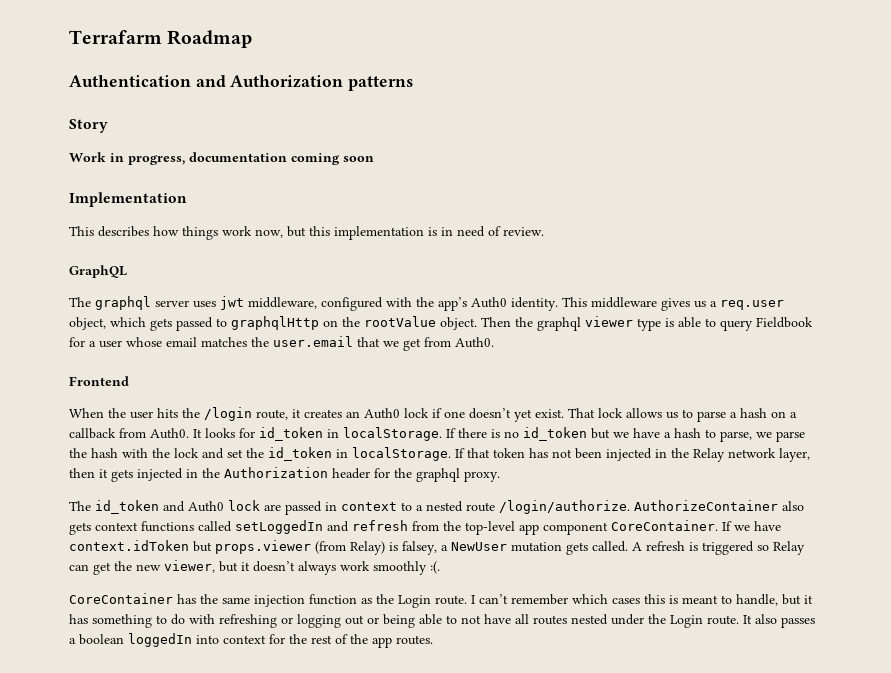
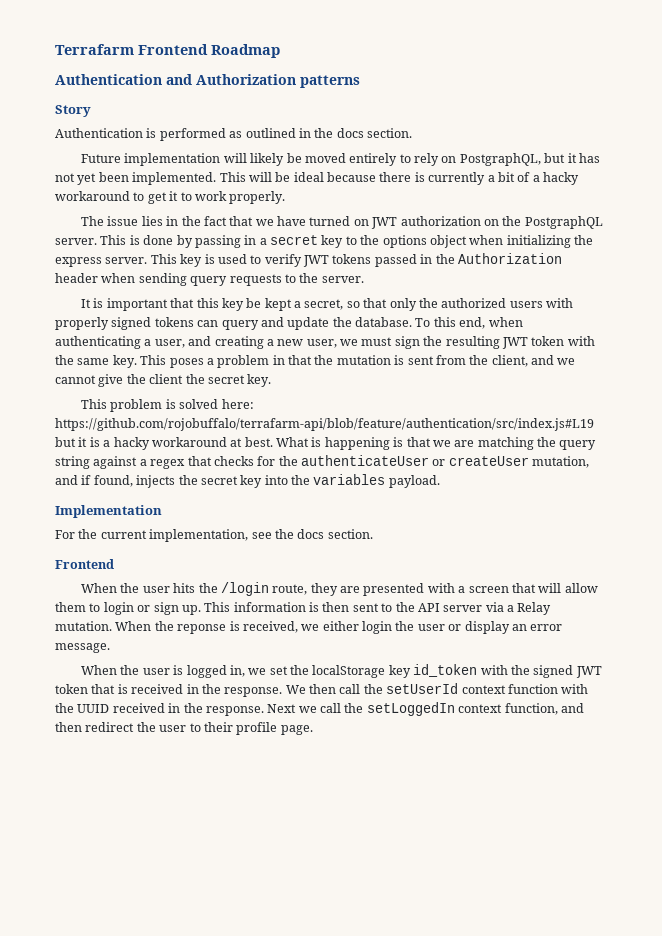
- Terrafarm Roadmap
+ Terrafarm Frontend Roadmap
- Work in progress, documentation coming soon
+ Authentication is performed as outlined in the docs section.
+ Future implementation will likely be moved entirely to rely on PostgraphQL, but it has not yet been implemented. This will be ideal because there is currently a bit of a hacky workaround to get it to work properly.
+ The issue lies in the fact that we have turned on JWT authorization on the PostgraphQL server. This is done by passing in a secret key to the options object when initializing the express server. This key is used to verify JWT tokens passed in the Authorization header when sending query requests to the server.
+ It is important that this key be kept a secret, so that only the authorized users with properly signed tokens can query and update the database. To this end, when authenticating a user, and creating a new user, we must sign the resulting JWT token with the same key. This poses a problem in that the mutation is sent from the client, and we cannot give the client the secret key.
+ This problem is solved here: https://github.com/rojobuffalo/terrafarm-api/blob/feature/authentication/src/index.js#L19 but it is a hacky workaround at best. What is happening is that we are matching the query string against a regex that checks for the authenticateUser or createUser mutation, and if found, injects the secret key into the variables payload.
  Implementation
- This describes how things work now, but this implementation is in need of review.
- GraphQL
- The graphql server uses jwt middleware, configured with the app’s Auth0 identity. This middleware gives us a req.user object, which gets passed to graphqlHttp on the rootValue object. Then the graphql viewer type is able to query Fieldbook for a user whose email matches the user.email that we get from Auth0.
+ For the current implementation, see the docs section.
- When the user hits the /login route, it creates an Auth0 lock if one doesn’t yet exist. That lock allows us to parse a hash on a callback from Auth0. It looks for id_token in localStorage. If there is no id_token but we have a hash to parse, we parse the hash with the lock and set the id_token in localStorage. If that token has not been injected in the Relay network layer, then it gets injected in the Authorization header for the graphql proxy.
- The id_token and Auth0 lock are passed in context to a nested route /login/authorize. AuthorizeContainer also gets context functions called setLoggedIn and refresh from the top-level app component CoreContainer. If we have context.idToken but props.viewer (from Relay) is falsey, a NewUser mutation gets called. A refresh is triggered so Relay can get the new viewer, but it doesn’t always work smoothly :(.
- CoreContainer has the same injection function as the Login route. I can’t remember which cases this is meant to handle, but it has something to do with refreshing or logging out or being able to not have all routes nested under the Login route. It also passes a boolean loggedIn into context for the rest of the app routes.
+ When the user hits the /login route, they are presented with a screen that will allow them to login or sign up. This information is then sent to the API server via a Relay mutation. When the reponse is received, we either login the user or display an error message.
+ When the user is logged in, we set the localStorage key id_token with the signed JWT token that is received in the response. We then call the setUserId context function with the UUID received in the response. Next we call the setLoggedIn context function, and then redirect the user to their profile page.

